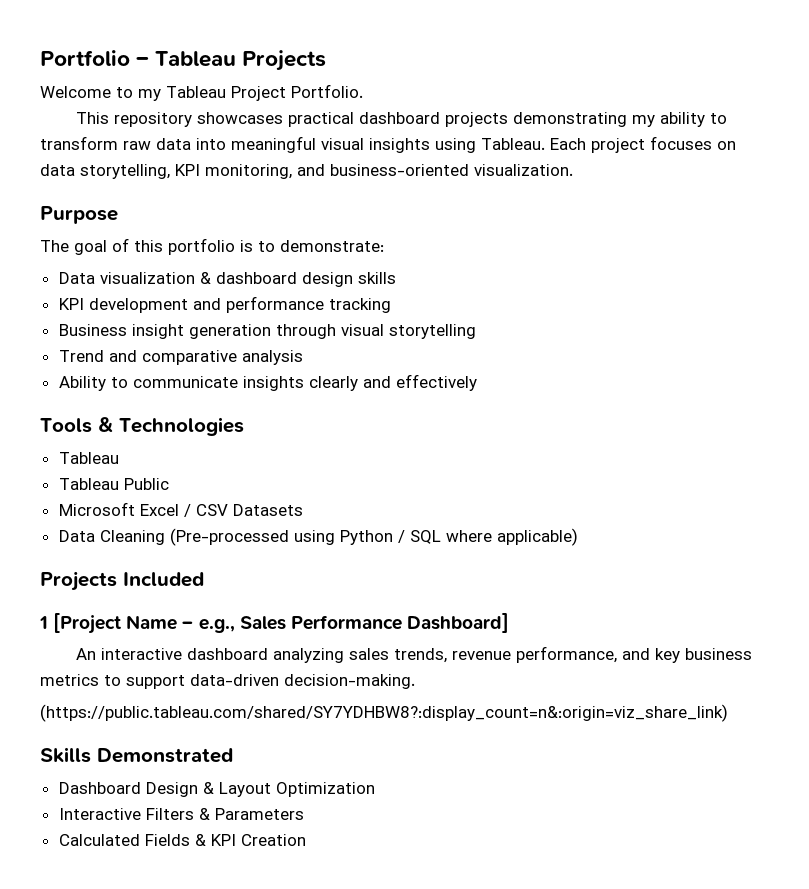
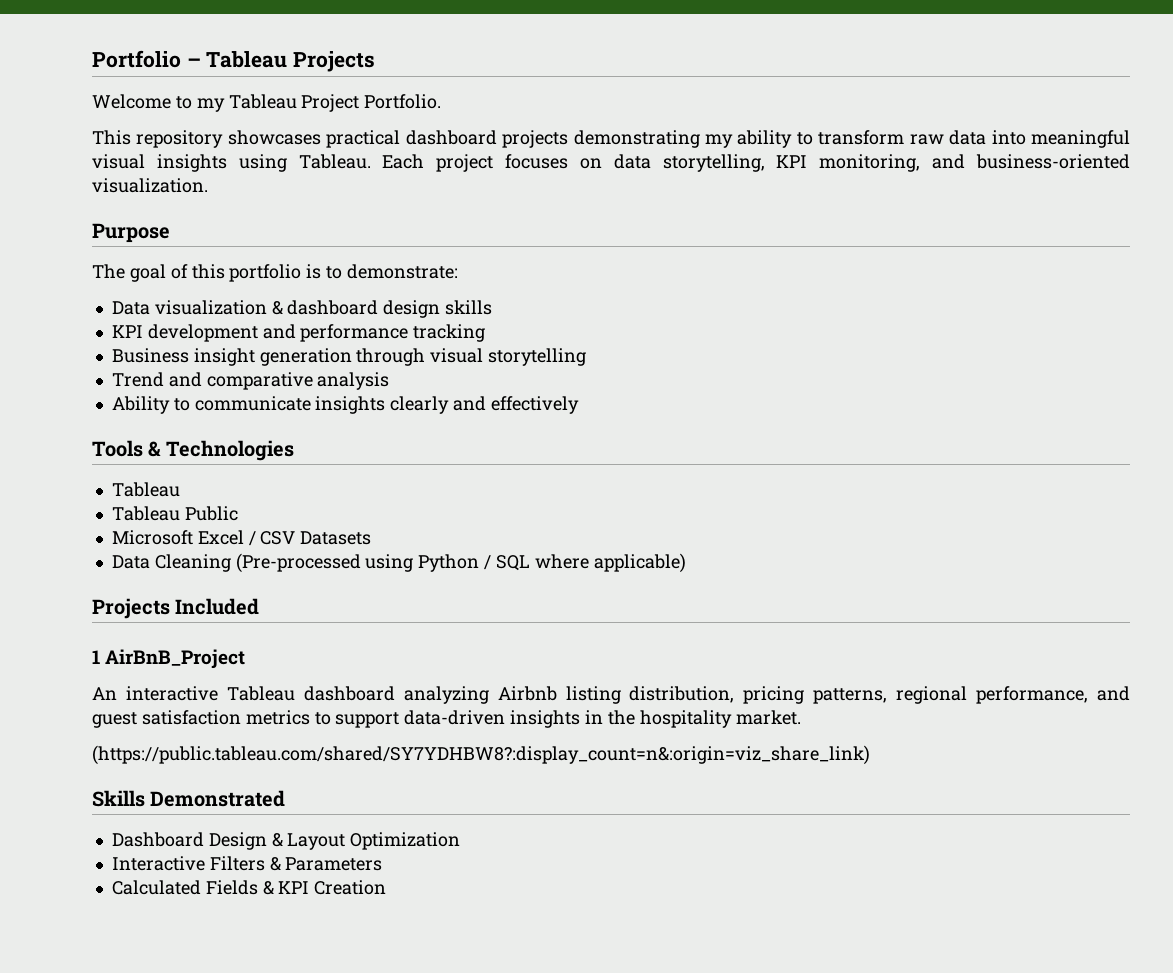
- 1 [Project Name – e.g., Sales Performance Dashboard]
+ 1 AirBnB_Project
- An interactive dashboard analyzing sales trends, revenue performance, and key business metrics to support data-driven decision-making.
+ An interactive Tableau dashboard analyzing Airbnb listing distribution, pricing patterns, regional performance, and guest satisfaction metrics to support data-driven insights in the hospitality market.

